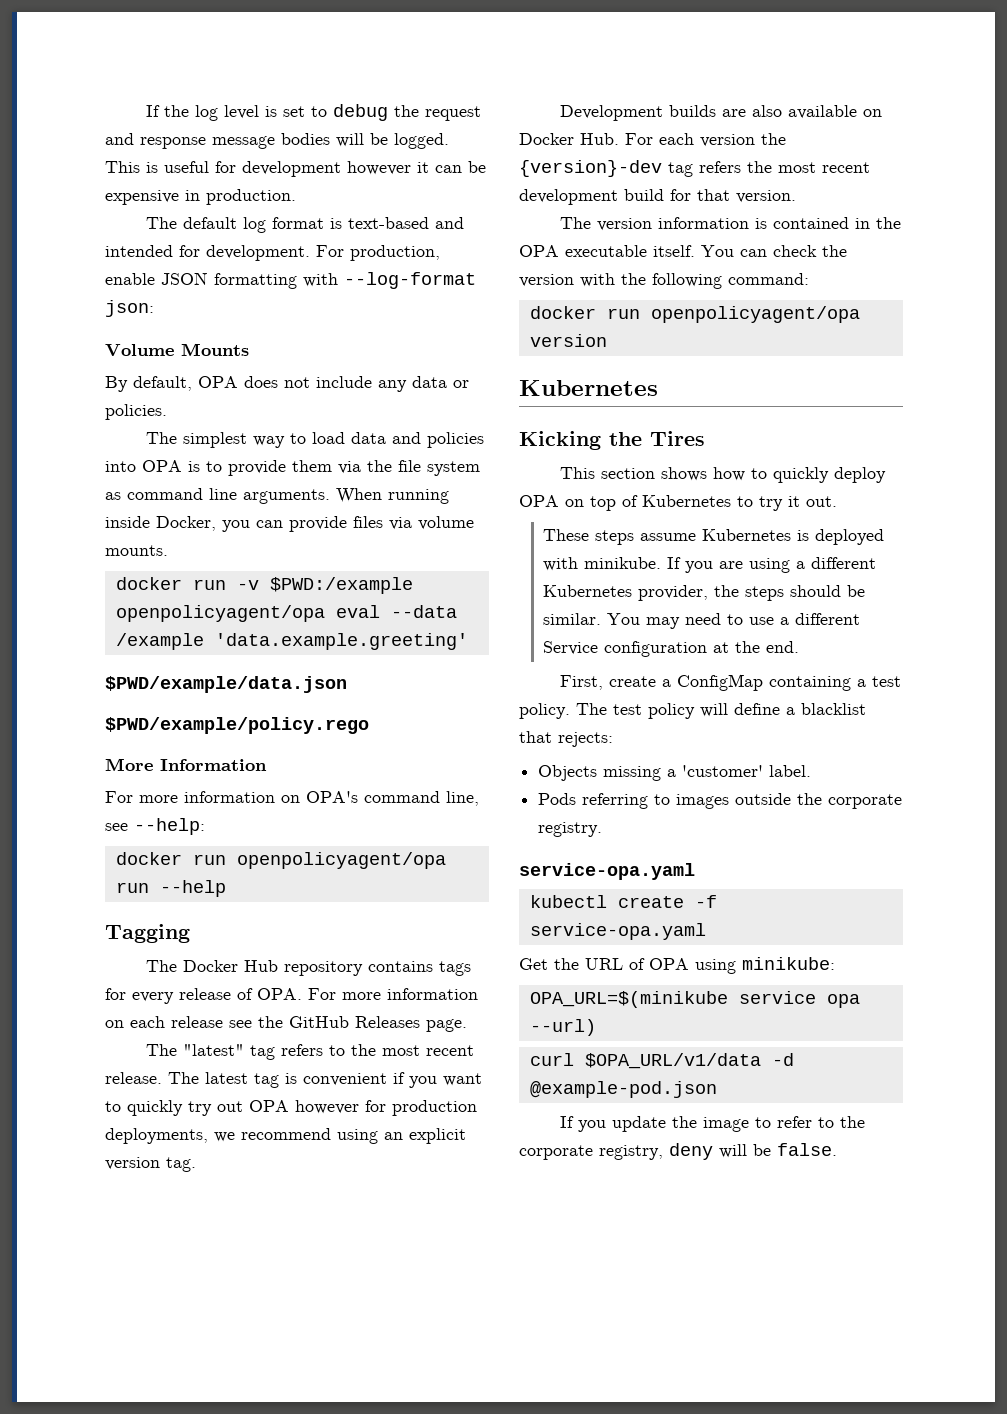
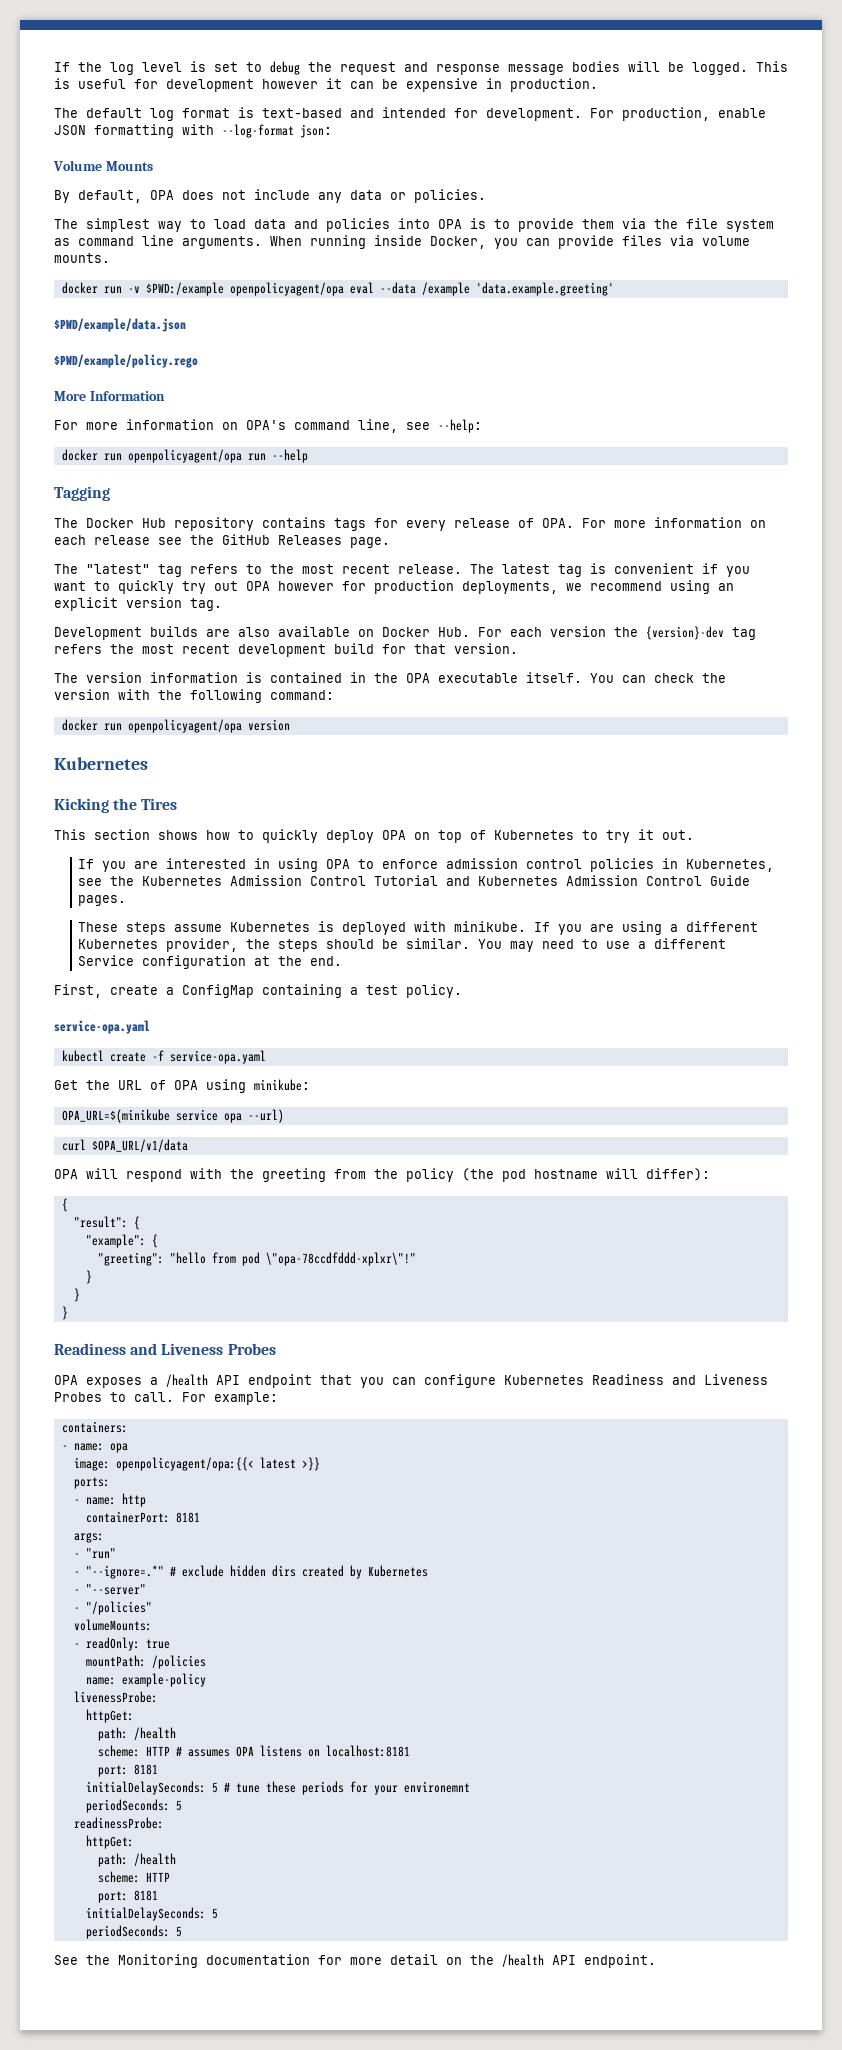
+ If you are interested in using OPA to enforce admission control policies in Kubernetes, see the Kubernetes Admission Control Tutorial and Kubernetes Admission Control Guide pages.
- The test policy will define a blacklist that rejects:
- Objects missing a 'customer' label.
- Pods referring to images outside the corporate registry.
- curl $OPA_URL/v1/data -d @example-pod.json
- If you update the image to refer to the corporate registry, deny will be false.
+ curl $OPA_URL/v1/data
+ OPA will respond with the greeting from the policy (the pod hostname will differ):
+ {
+ "result": {
+ "example": {
+ "greeting": "hello from pod \"opa-78ccdfddd-xplxr\"!"
+ }
+ }
+ }
+ Readiness and Liveness Probes
+ OPA exposes a /health API endpoint that you can configure Kubernetes Readiness and Liveness Probes to call. For example:
+ containers:
+ - name: opa
+ image: openpolicyagent/opa:{{< latest >}}
+ ports:
+ - name: http
+ containerPort: 8181
+ args:
+ - "run"
+ - "--ignore=.*" # exclude hidden dirs created by Kubernetes
+ - "--server"
+ - "/policies"
+ volumeMounts:
+ - readOnly: true
+ mountPath: /policies
+ name: example-policy
+ livenessProbe:
+ httpGet:
+ path: /health
+ scheme: HTTP # assumes OPA listens on localhost:8181
+ port: 8181
+ initialDelaySeconds: 5 # tune these periods for your environemnt
+ periodSeconds: 5
+ readinessProbe:
+ httpGet:
+ path: /health
+ scheme: HTTP
+ port: 8181
+ initialDelaySeconds: 5
+ periodSeconds: 5
+ See the Monitoring documentation for more detail on the /health API endpoint.

